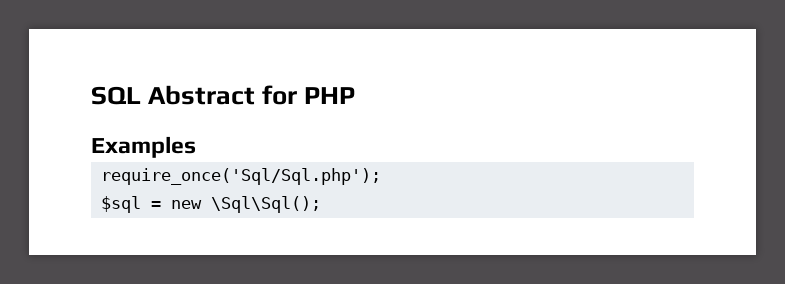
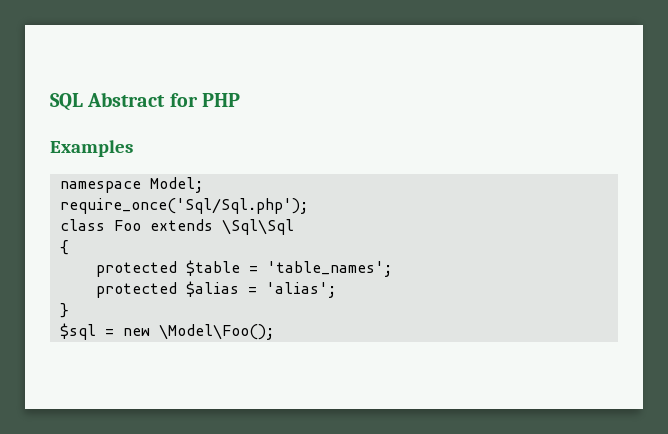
+ namespace Model;
+ class Foo extends \Sql\Sql
+ {
+ protected $table = 'table_names';
+ protected $alias = 'alias';
+ }
- $sql = new \Sql\Sql();
+ $sql = new \Model\Foo();

